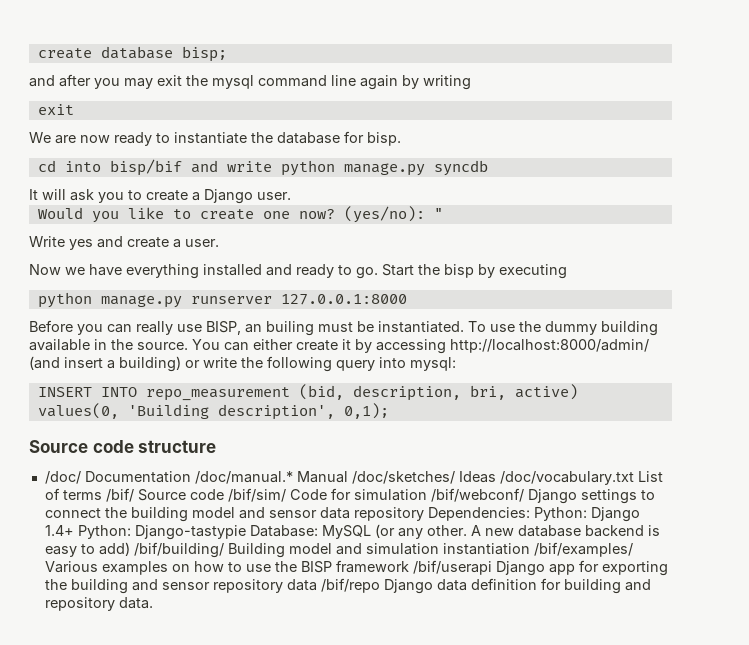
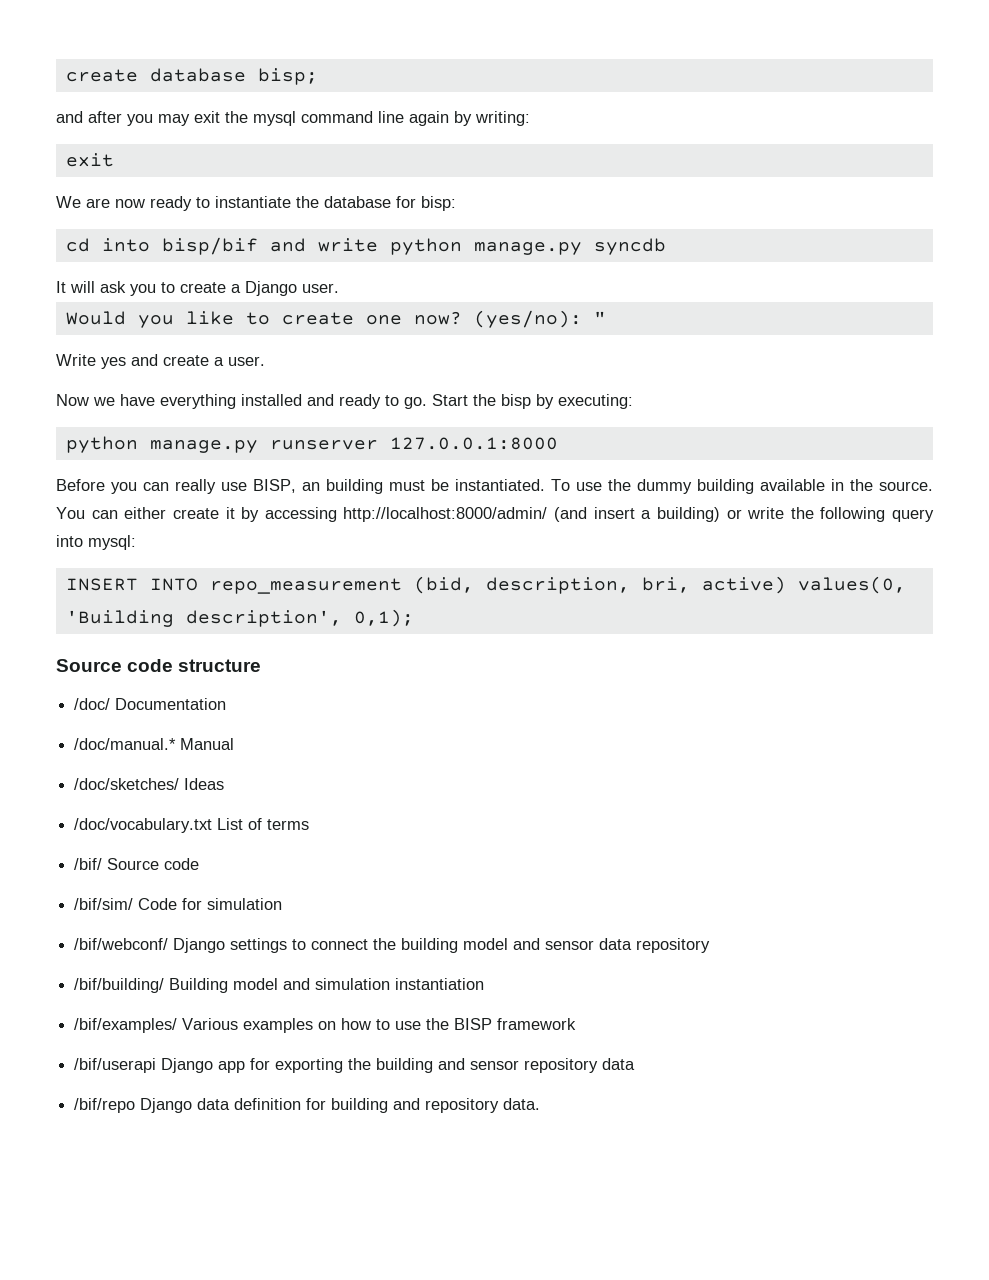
- and after you may exit the mysql command line again by writing
+ and after you may exit the mysql command line again by writing:
- We are now ready to instantiate the database for bisp.
+ We are now ready to instantiate the database for bisp:
- Start the bisp by executing
+ Start the bisp by executing:
- Before you can really use BISP, an builing must be instantiated.
+ Before you can really use BISP, an building must be instantiated.
- /doc/ Documentation /doc/manual.* Manual /doc/sketches/ Ideas /doc/vocabulary.txt List of terms /bif/ Source code /bif/sim/ Code for simulation /bif/webconf/ Django settings to connect the building model and sensor data repository Dependencies: Python: Django 1.4+ Python: Django-tastypie Database: MySQL (or any other. A new database backend is easy to add) /bif/building/ Building model and simulation instantiation /bif/examples/ Various examples on how to use the BISP framework /bif/userapi Django app for exporting the building and sensor repository data /bif/repo Django data definition for building and repository data.
+ /doc/ Documentation
+ /doc/manual.* Manual
+ /doc/sketches/ Ideas
+ /doc/vocabulary.txt List of terms
+ /bif/ Source code
+ /bif/sim/ Code for simulation
+ /bif/webconf/ Django settings to connect the building model and sensor data repository
+ /bif/building/ Building model and simulation instantiation
+ /bif/examples/ Various examples on how to use the BISP framework
+ /bif/userapi Django app for exporting the building and sensor repository data
+ /bif/repo Django data definition for building and repository data.

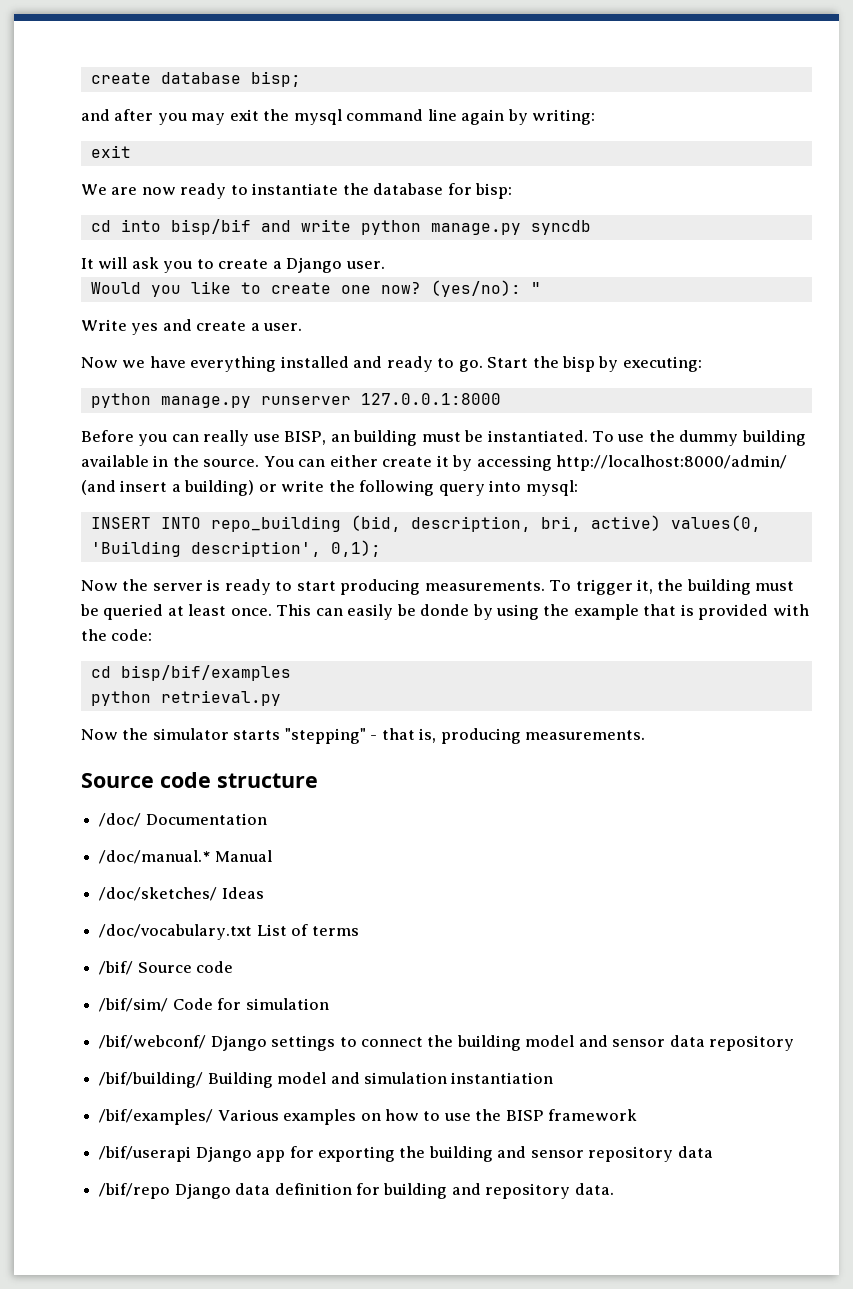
- INSERT INTO repo_measurement (bid, description, bri, active) values(0, 'Building description', 0,1);
+ INSERT INTO repo_building (bid, description, bri, active) values(0, 'Building description', 0,1);
+ Now the server is ready to start producing measurements. To trigger it, the building must be queried at least once. This can easily be donde by using the example that is provided with the code:
+ cd bisp/bif/examples
+ python retrieval.py
+ Now the simulator starts "stepping" - that is, producing measurements.

